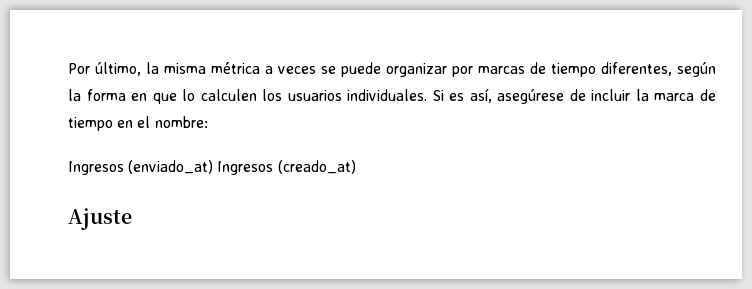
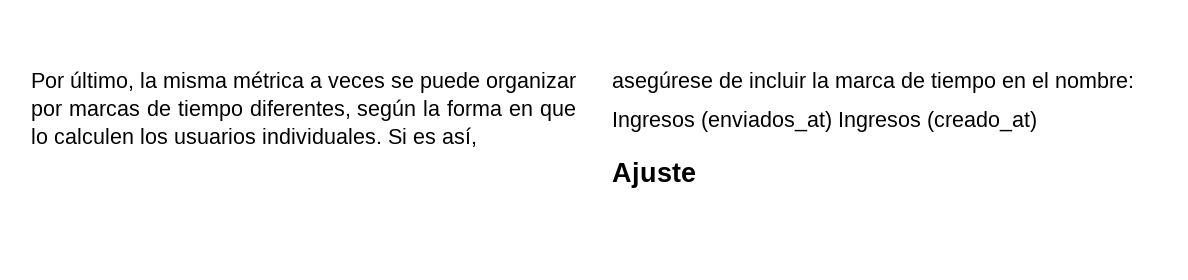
- Ingresos (enviado_at) Ingresos (creado_at)
+ Ingresos (enviados_at) Ingresos (creado_at)

